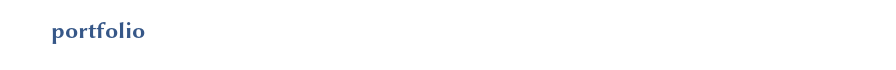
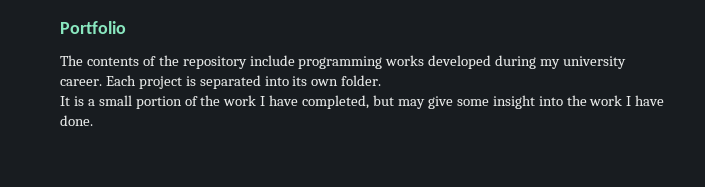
- portfolio
+ Portfolio
+ The contents of the repository include programming works developed during my university career. Each project is separated into its own folder.
+ It is a small portion of the work I have completed, but may give some insight into the work I have done.

